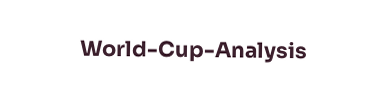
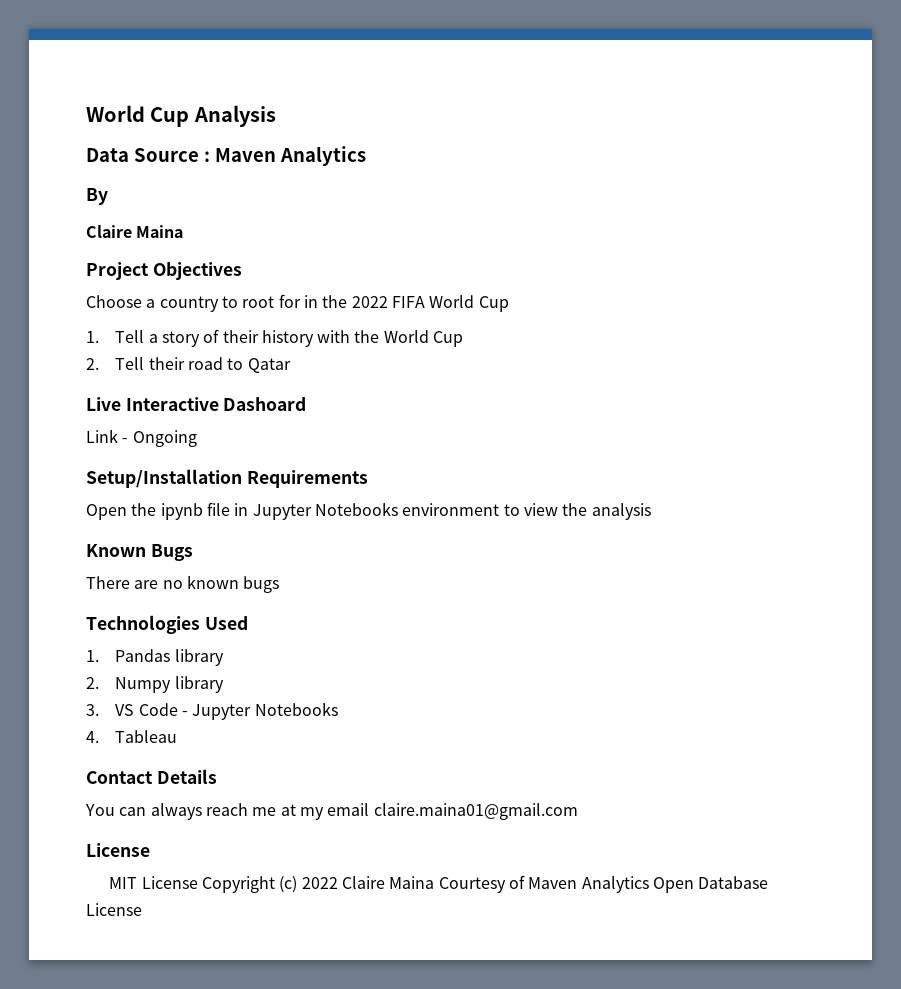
- World-Cup-Analysis
+ World Cup Analysis
+ Data Source : Maven Analytics
+ By
+ Claire Maina
+ Project Objectives
+ Choose a country to root for in the 2022 FIFA World Cup
+ 1. Tell a story of their history with the World Cup
+ 2. Tell their road to Qatar
+ Live Interactive Dashoard
+ Link - Ongoing
+ Setup/Installation Requirements
+ Open the ipynb file in Jupyter Notebooks environment to view the analysis
+ Known Bugs
+ There are no known bugs
+ Technologies Used
+ 1. Pandas library
+ 2. Numpy library
+ 3. VS Code - Jupyter Notebooks
+ 4. Tableau
+ Contact Details
+ You can always reach me at my email claire.maina01@gmail.com
+ License
+ MIT License Copyright (c) 2022 Claire Maina Courtesy of Maven Analytics Open Database License

